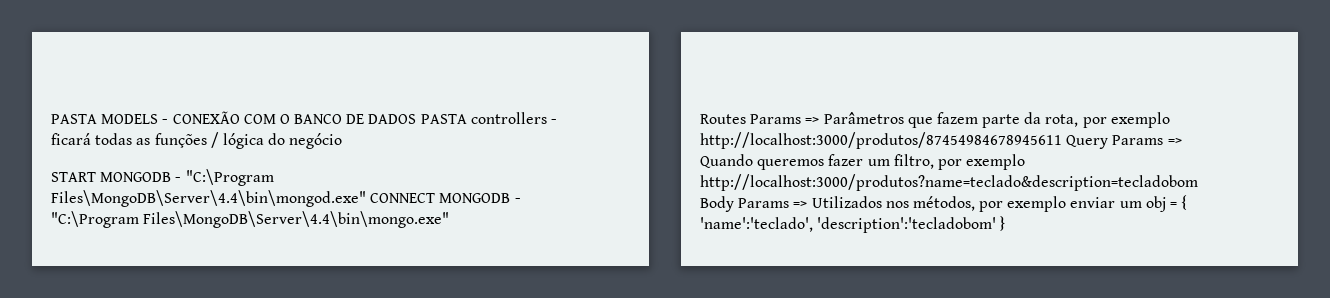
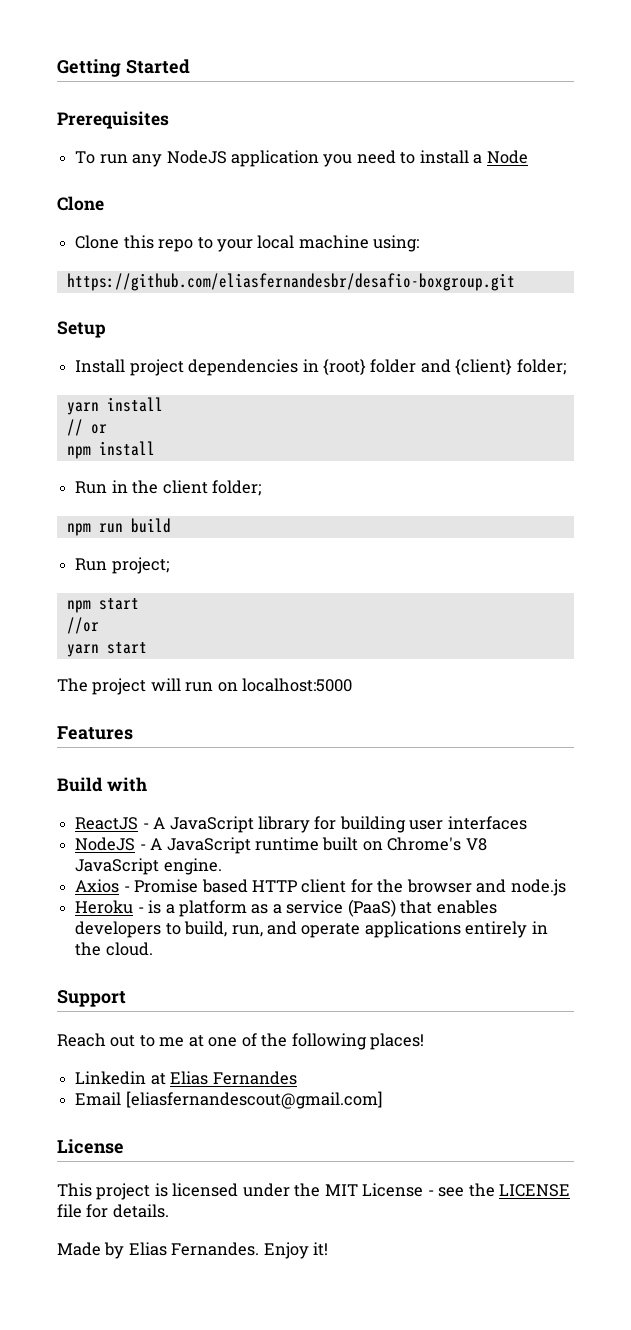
- PASTA MODELS - CONEXÃO COM O BANCO DE DADOS PASTA controllers - ficará todas as funções / lógica do negócio
- START MONGODB - "C:\Program Files\MongoDB\Server\4.4\bin\mongod.exe" CONNECT MONGODB - "C:\Program Files\MongoDB\Server\4.4\bin\mongo.exe"
- Routes Params => Parâmetros que fazem parte da rota, por exemplo http://localhost:3000/produtos/87454984678945611 Query Params => Quando queremos fazer um filtro, por exemplo http://localhost:3000/produtos?name=teclado&description=tecladobom Body Params => Utilizados nos métodos, por exemplo enviar um obj = { 'name':'teclado', 'description':'tecladobom' }
+ Getting Started
+ Prerequisites
+ To run any NodeJS application you need to install a Node
+ Clone
+ Clone this repo to your local machine using:
+ https://github.com/eliasfernandesbr/desafio-boxgroup.git
+ Setup
+ Install project dependencies in {root} folder and {client} folder;
+ yarn install
+ // or
+ npm install
+ Run in the client folder;
+ npm run build
+ Run project;
+ npm start
+ //or
+ yarn start
+ The project will run on localhost:5000
+ Features
+ Build with
+ ReactJS - A JavaScript library for building user interfaces
+ NodeJS - A JavaScript runtime built on Chrome's V8 JavaScript engine.
+ Axios - Promise based HTTP client for the browser and node.js
+ Heroku - is a platform as a service (PaaS) that enables developers to build, run, and operate applications entirely in the cloud.
+ Support
+ Reach out to me at one of the following places!
+ Linkedin at Elias Fernandes
+ Email [eliasfernandescout@gmail.com]
+ License
+ This project is licensed under the MIT License - see the LICENSE file for details.
+ Made by Elias Fernandes. Enjoy it!

